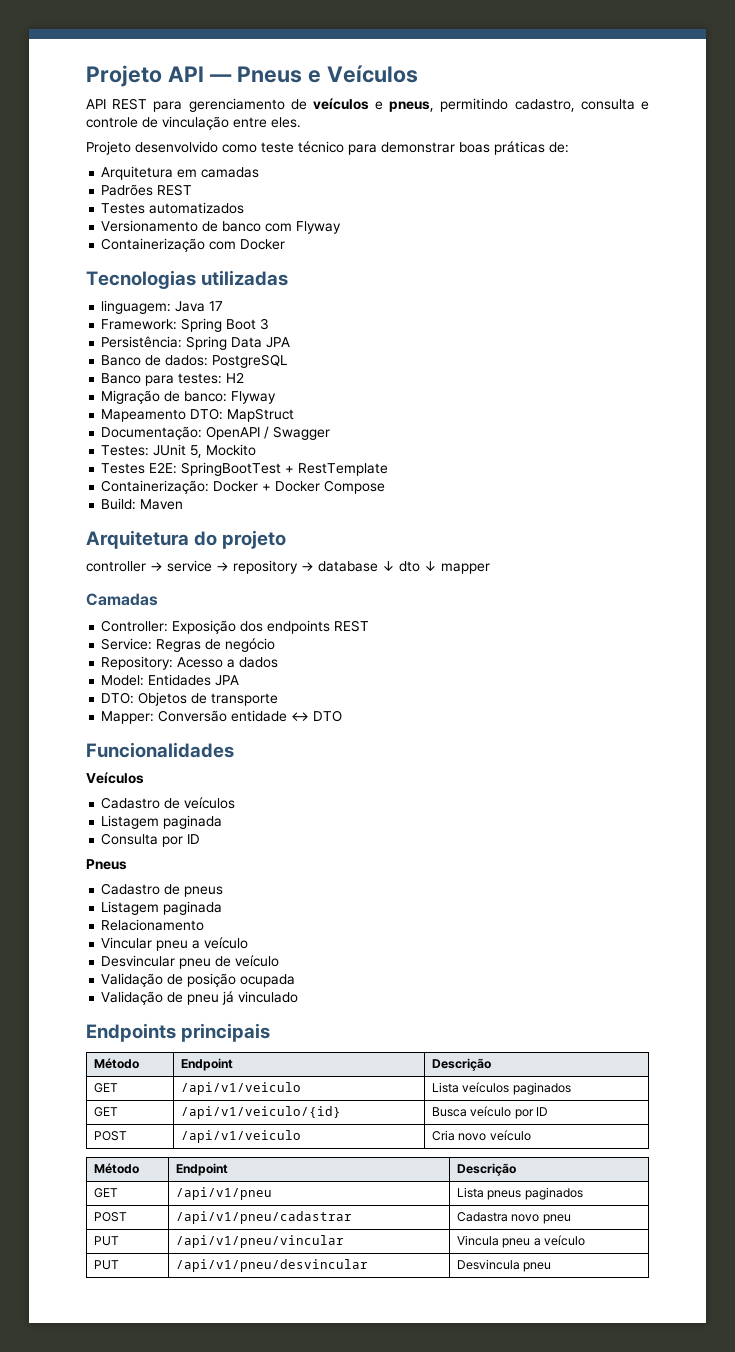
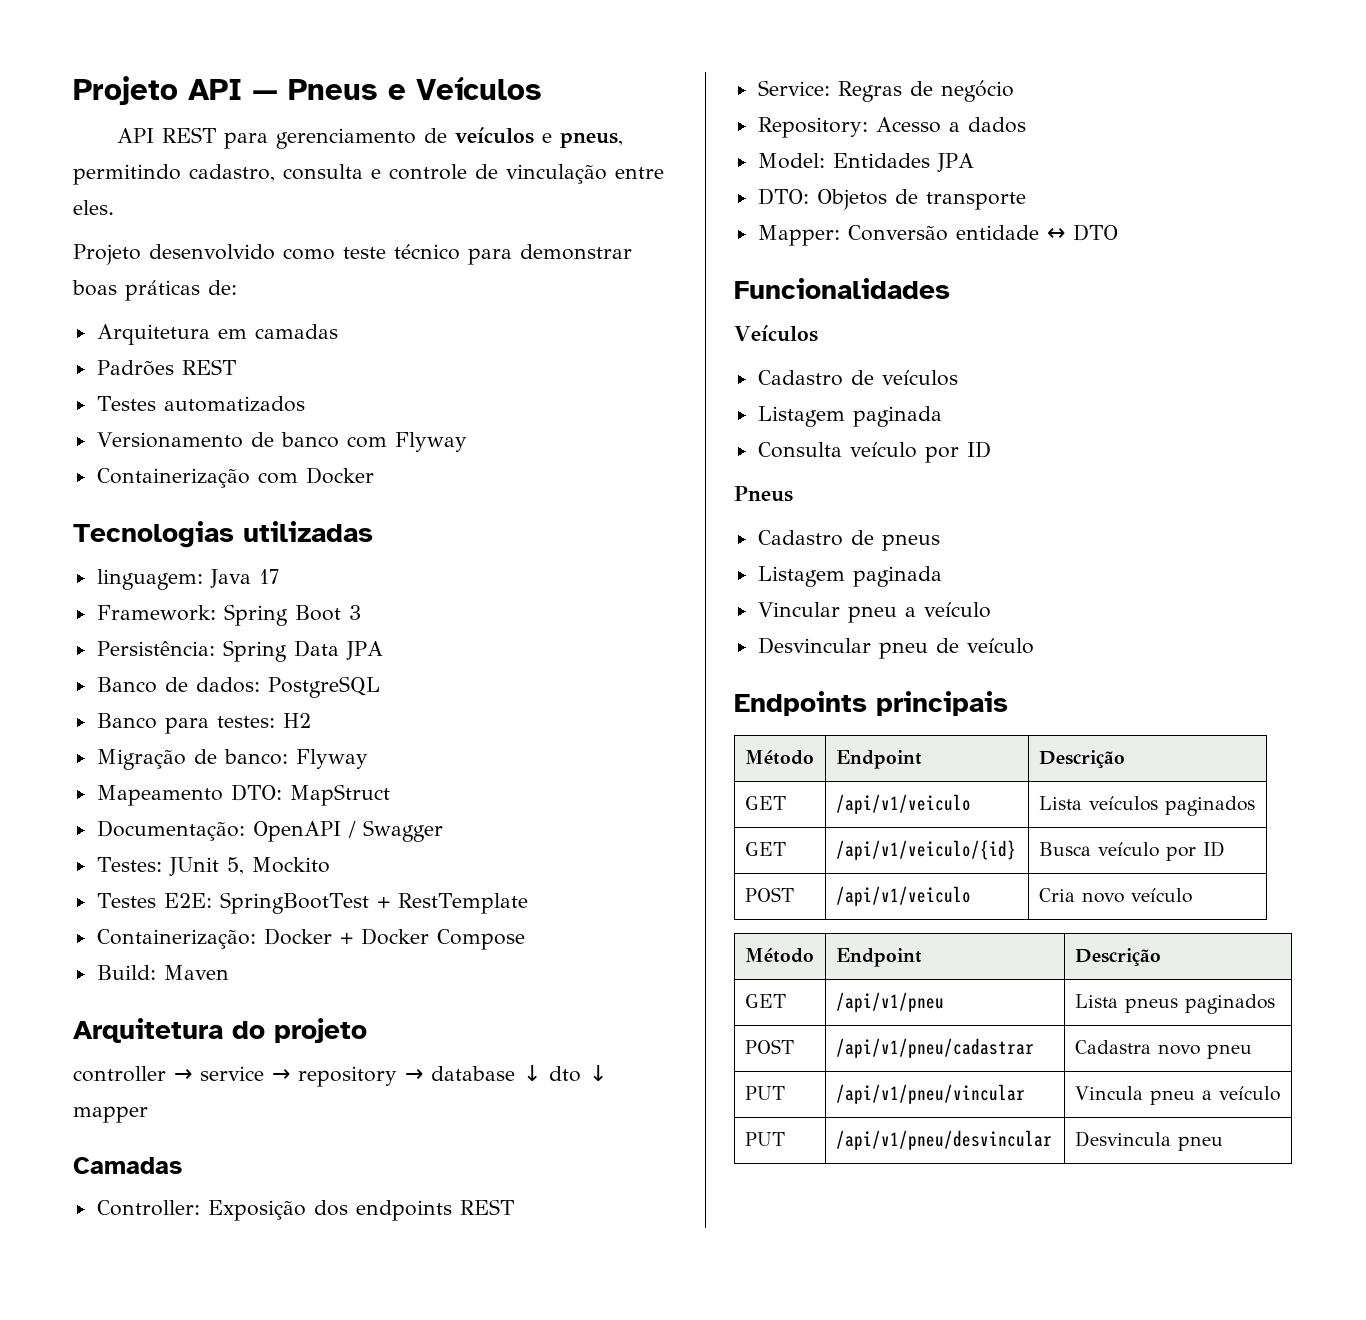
- Consulta por ID
+ Consulta veículo por ID
- Relacionamento
- Validação de posição ocupada
- Validação de pneu já vinculado

